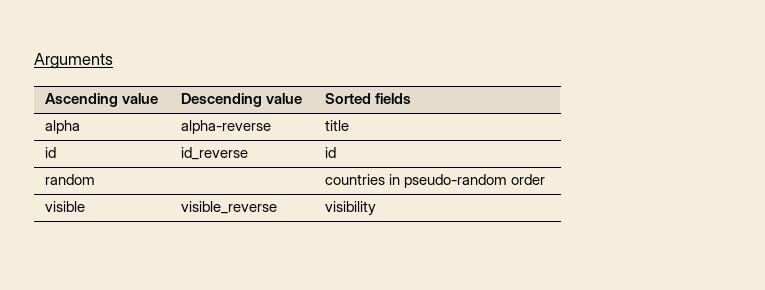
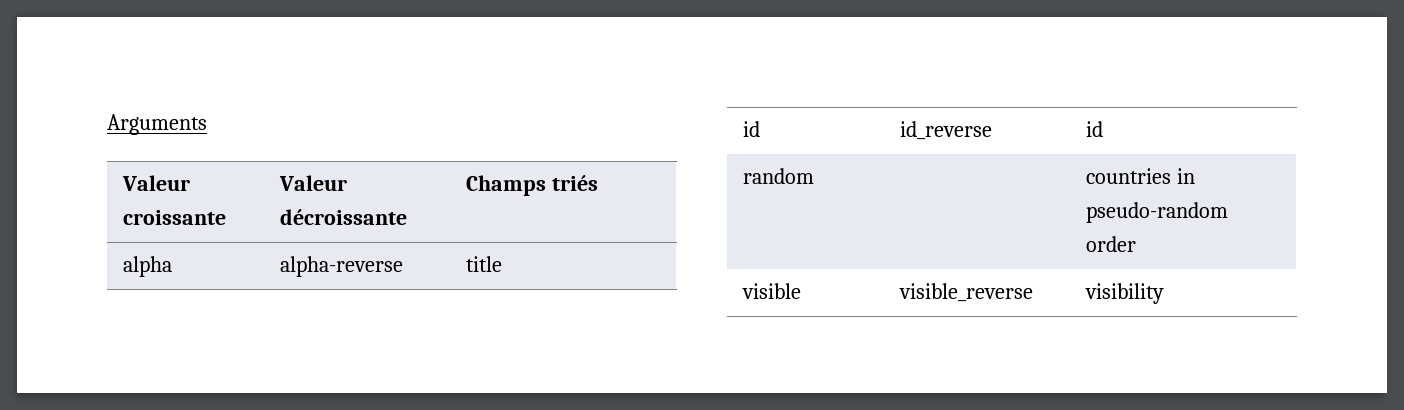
- Ascending value | Descending value | Sorted fields
+ Valeur croissante | Valeur décroissante | Champs triés

